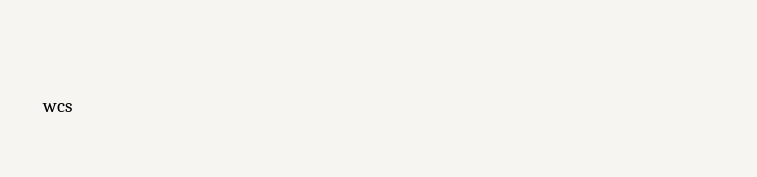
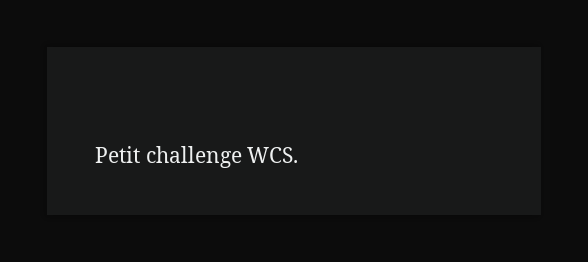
- wcs
+ Petit challenge WCS.

